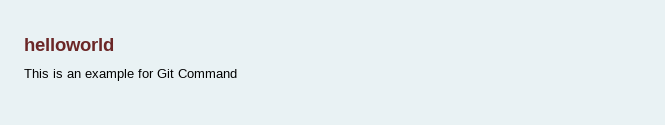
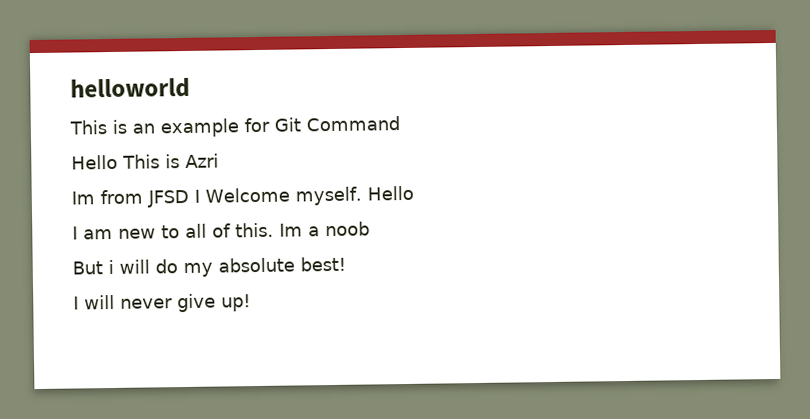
+ Hello This is Azri
+ Im from JFSD I Welcome myself. Hello
+ I am new to all of this. Im a noob
+ But i will do my absolute best!
+ I will never give up!

